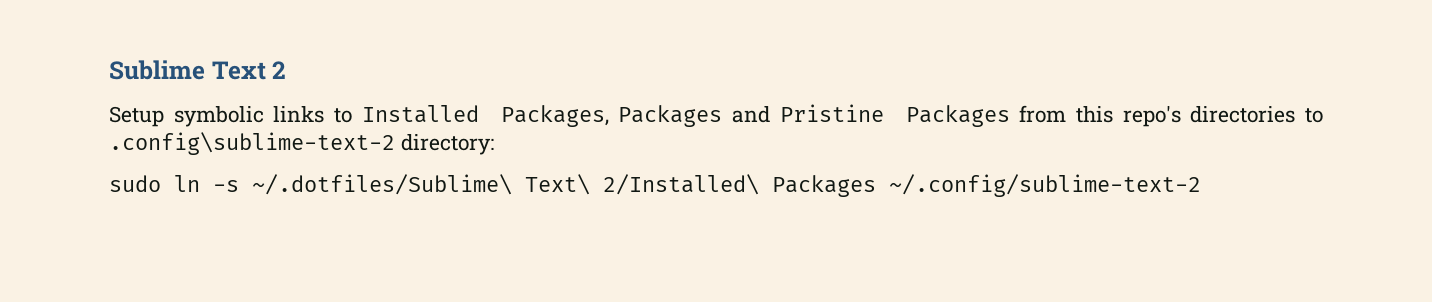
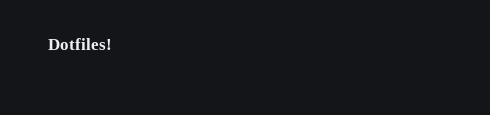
- Sublime Text 2
- Setup symbolic links to Installed Packages, Packages and Pristine Packages from this repo's directories to .config\sublime-text-2 directory:
- sudo ln -s ~/.dotfiles/Sublime\ Text\ 2/Installed\ Packages ~/.config/sublime-text-2
+ Dotfiles!

